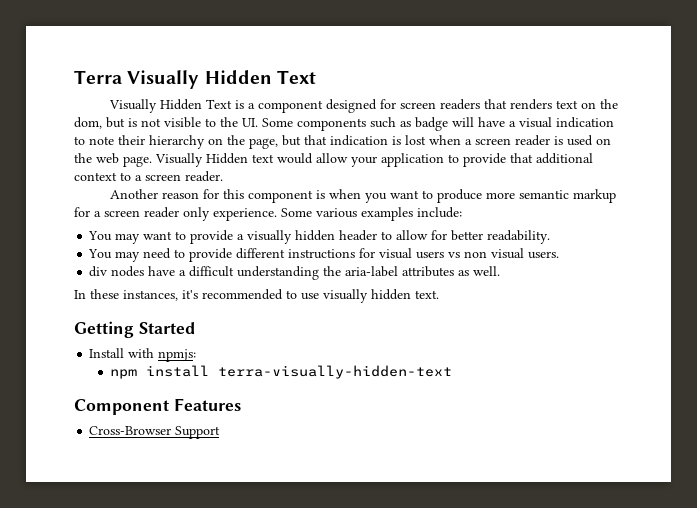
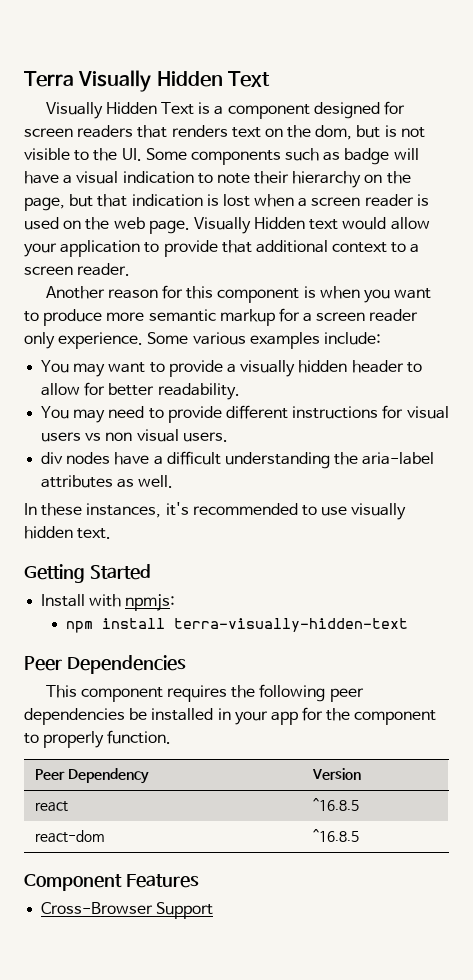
+ Peer Dependencies
+ This component requires the following peer dependencies be installed in your app for the component to properly function.
+ Peer Dependency | Version
+ react | ^16.8.5
+ react-dom | ^16.8.5

